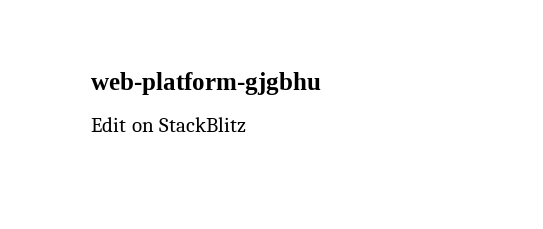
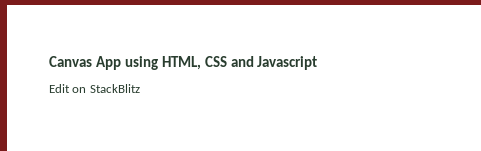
- web-platform-gjgbhu
+ Canvas App using HTML, CSS and Javascript

